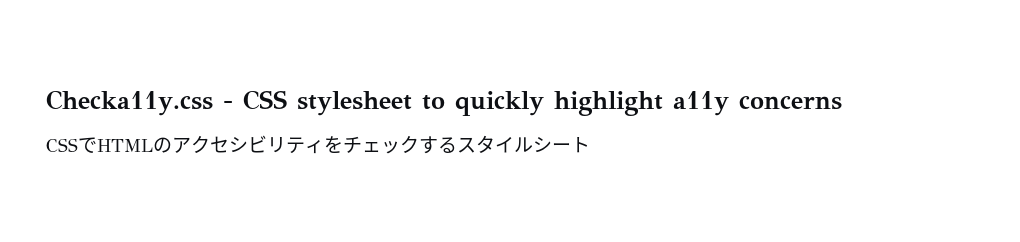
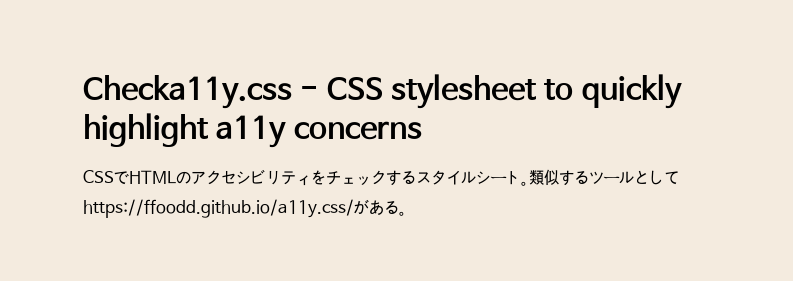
- CSSでHTMLのアクセシビリティをチェックするスタイルシート
+ CSSでHTMLのアクセシビリティをチェックするスタイルシート。類似するツールとしてhttps://ffoodd.github.io/a11y.css/がある。

